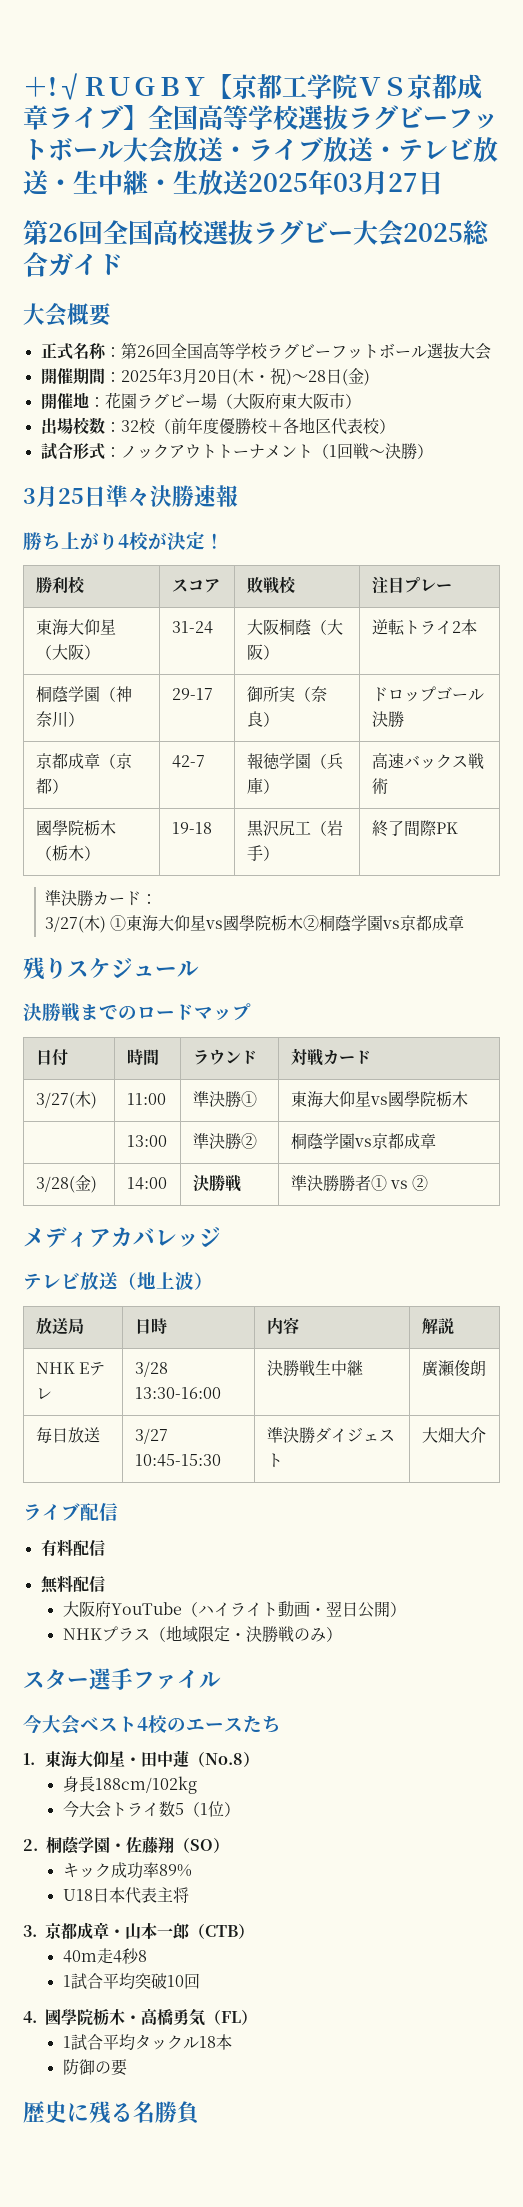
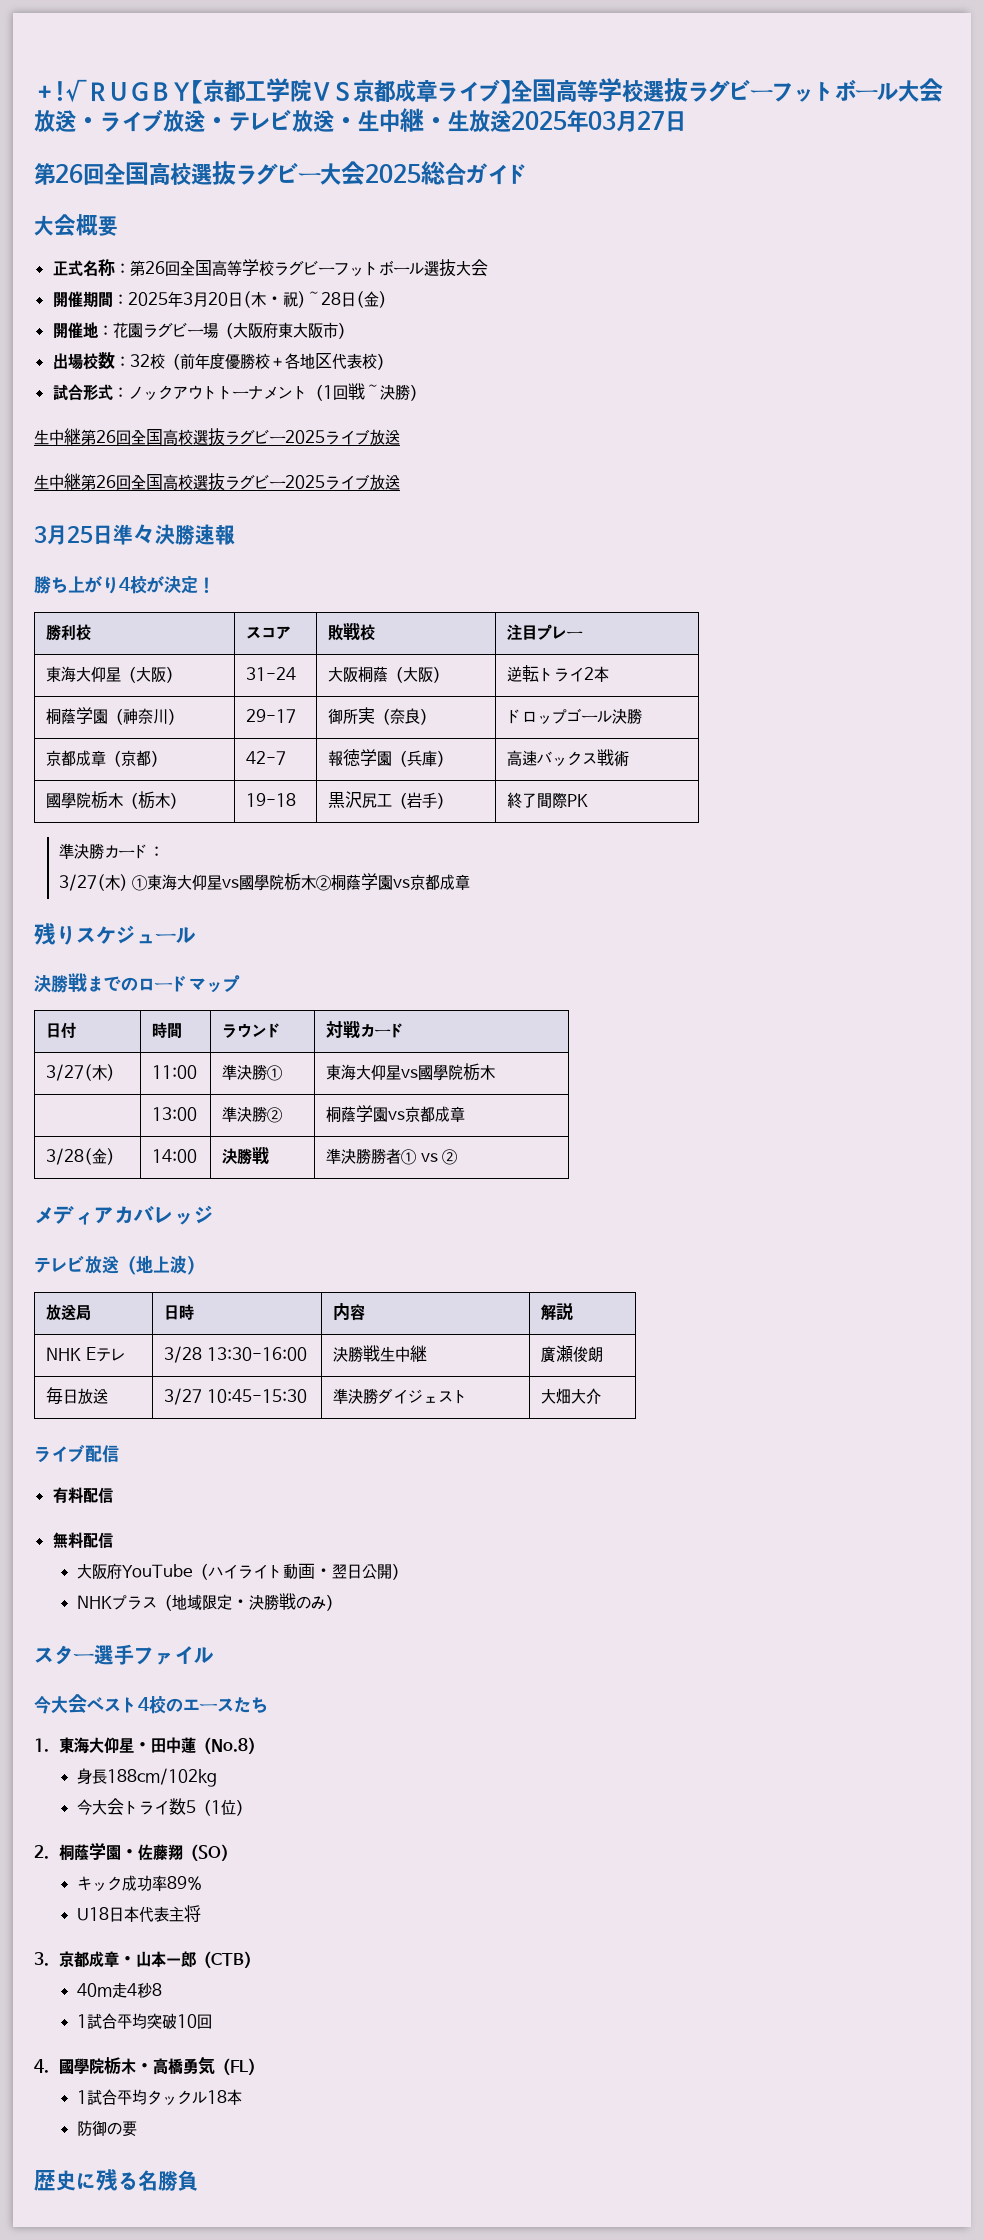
  試合形式：ノックアウトトーナメント（1回戦～決勝）
+ 生中継第26回全国高校選抜ラグビー2025ライブ放送
+ 生中継第26回全国高校選抜ラグビー2025ライブ放送

